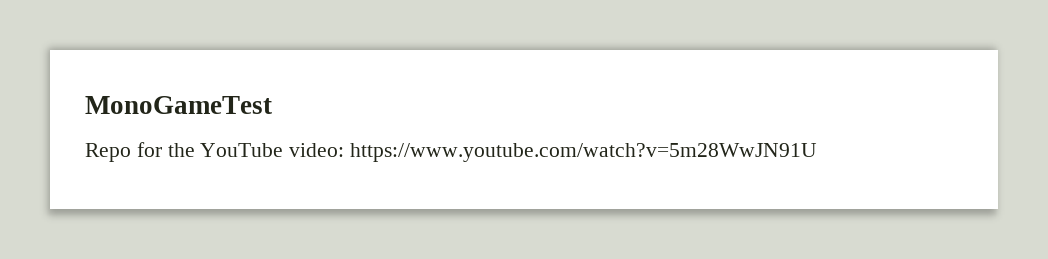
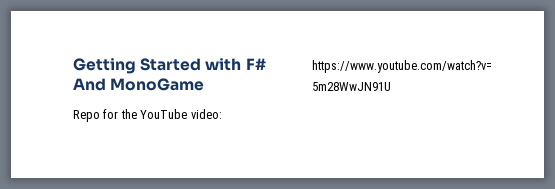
- MonoGameTest
+ Getting Started with F# And MonoGame

